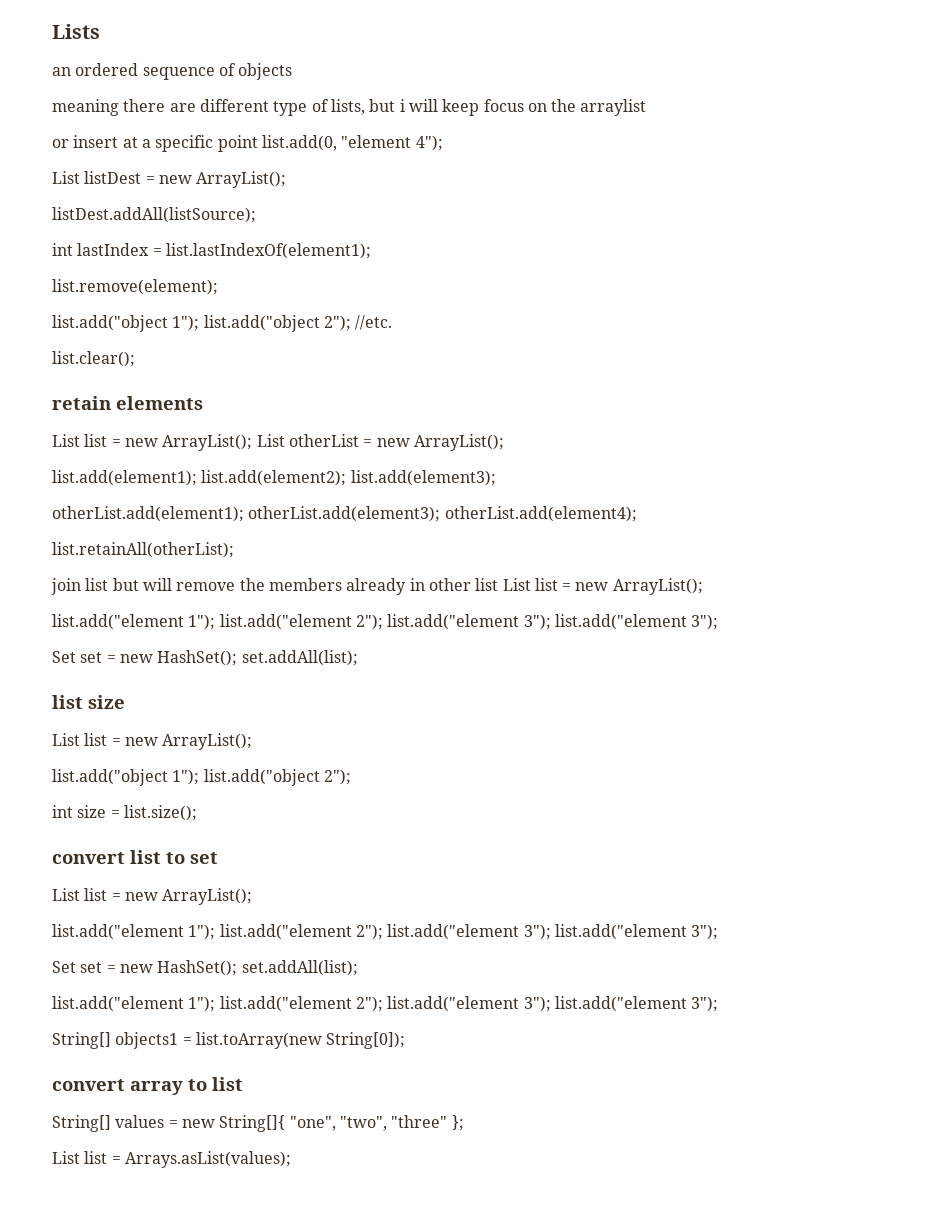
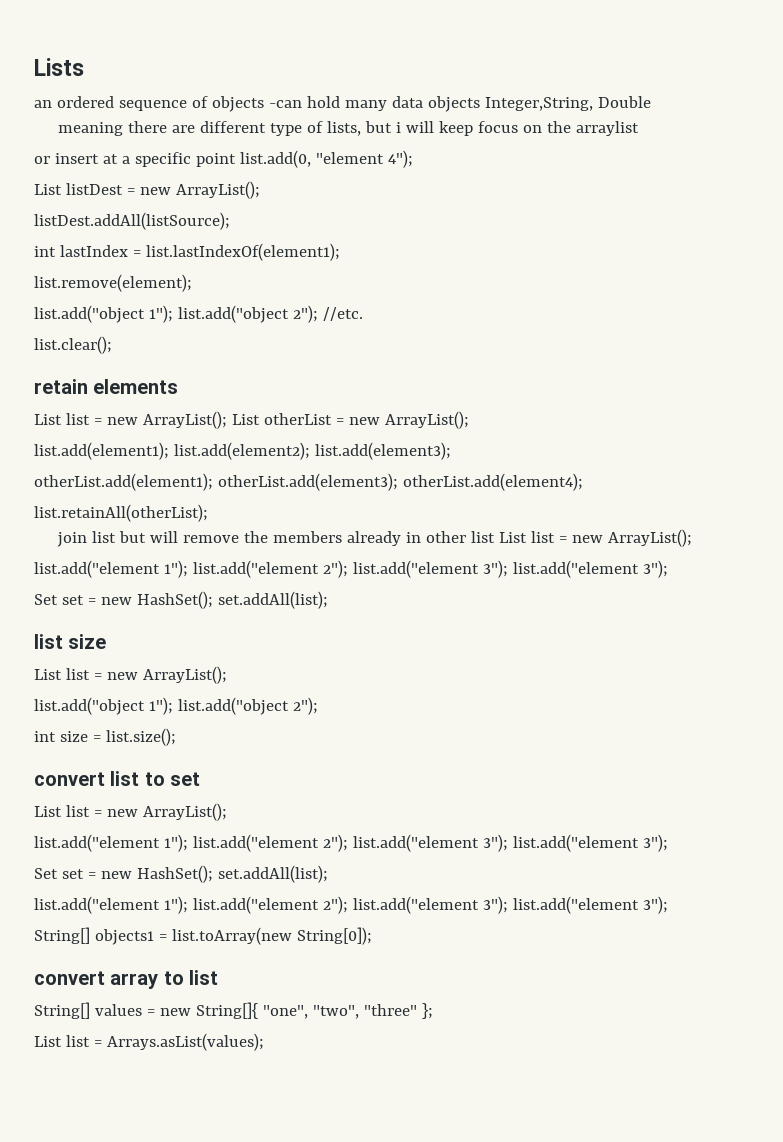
- an ordered sequence of objects
+ an ordered sequence of objects -can hold many data objects Integer,String, Double

